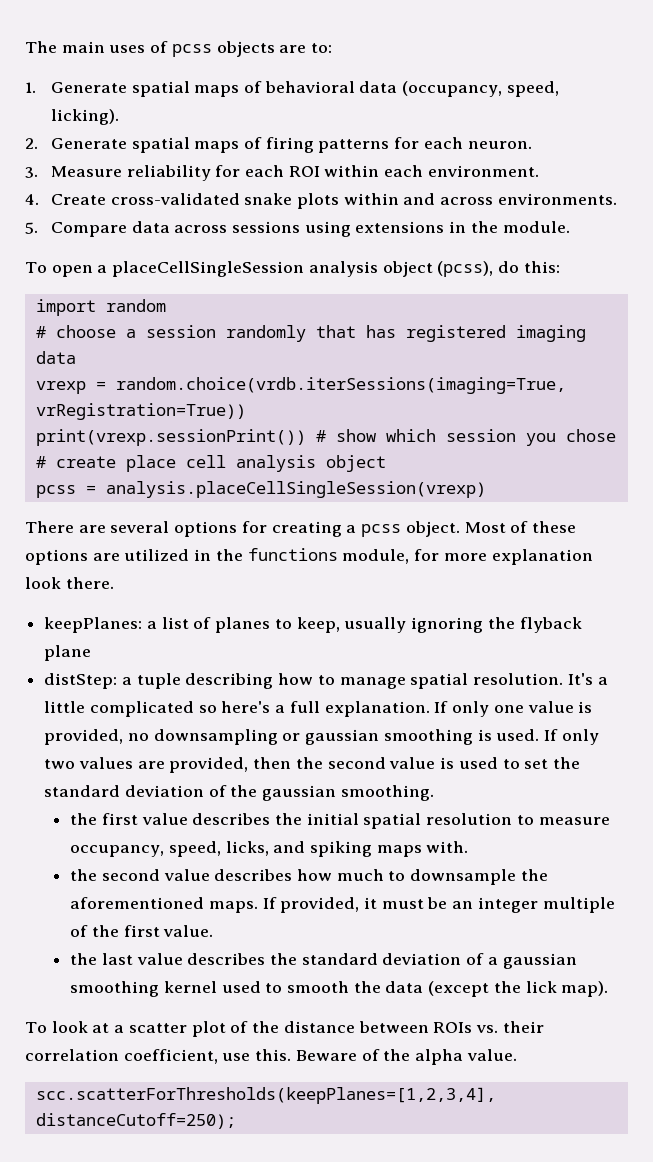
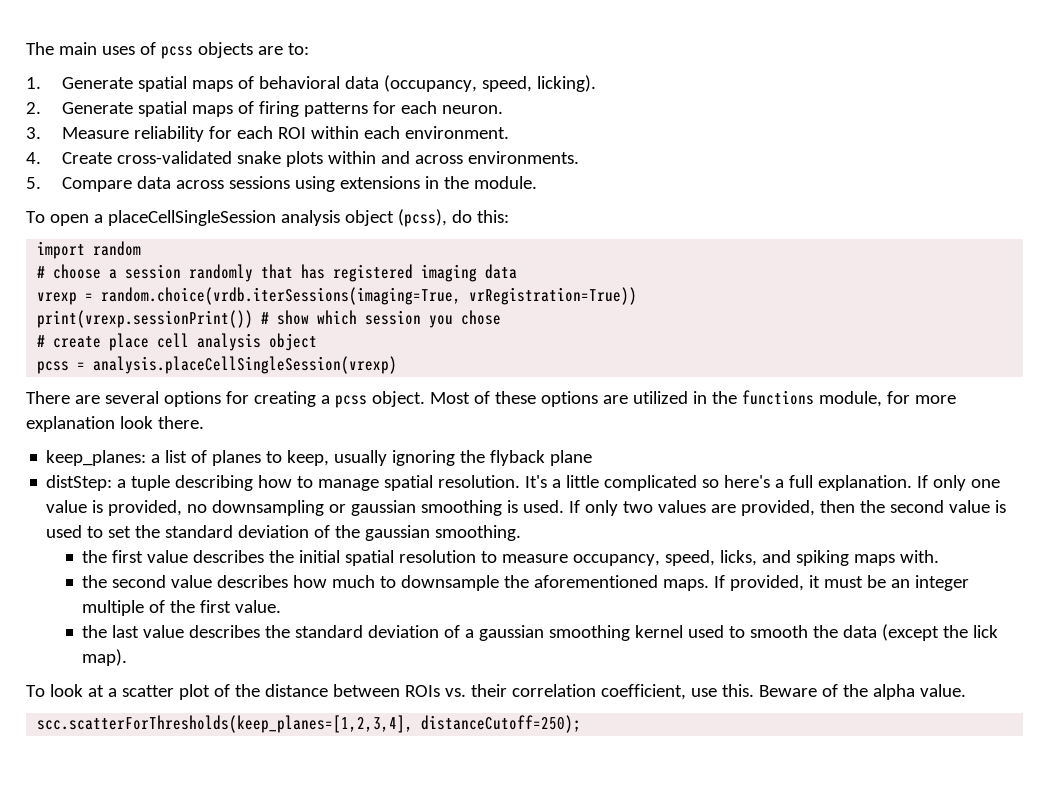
- keepPlanes: a list of planes to keep, usually ignoring the flyback plane
+ keep_planes: a list of planes to keep, usually ignoring the flyback plane
- scc.scatterForThresholds(keepPlanes=[1,2,3,4], distanceCutoff=250);
+ scc.scatterForThresholds(keep_planes=[1,2,3,4], distanceCutoff=250);

